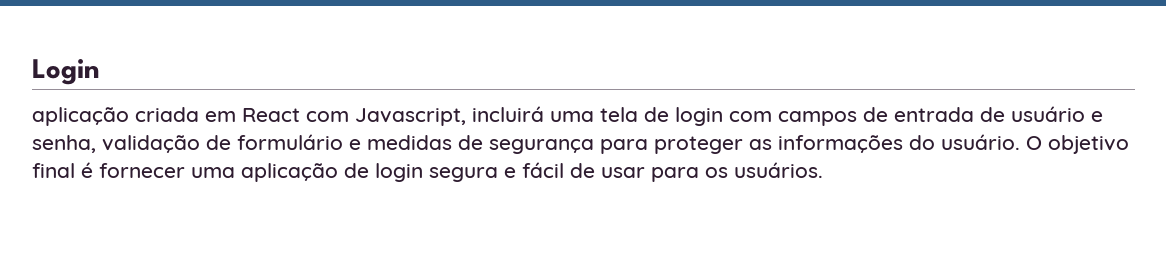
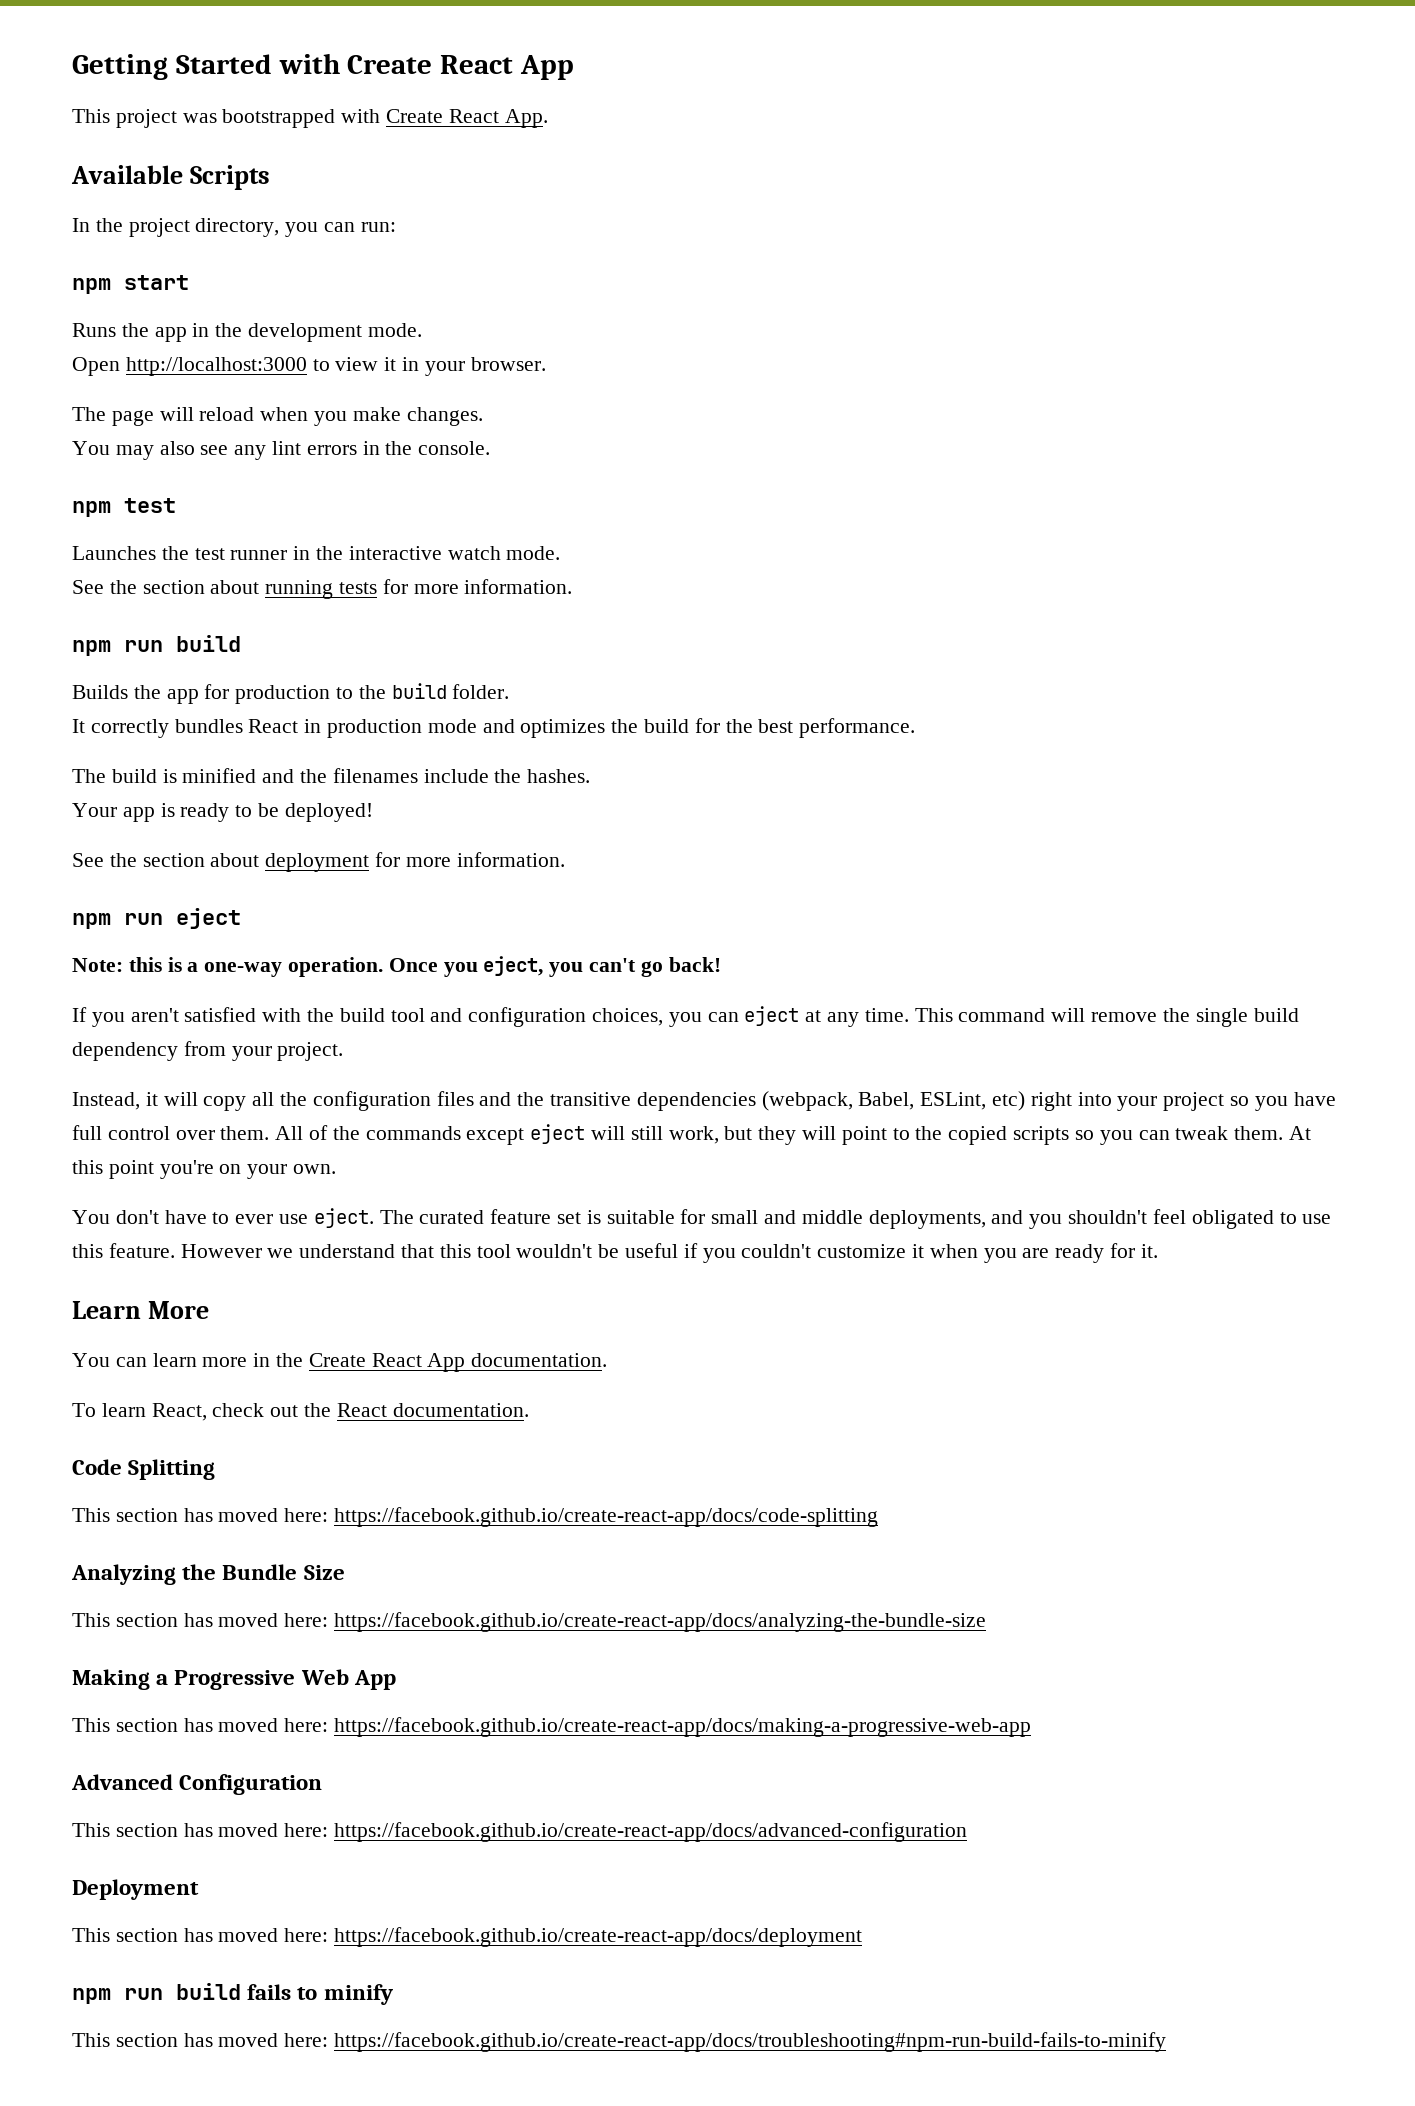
- Login
- aplicação criada em React com Javascript, incluirá uma tela de login com campos de entrada de usuário e senha, validação de formulário e medidas de segurança para proteger as informações do usuário. O objetivo final é fornecer uma aplicação de login segura e fácil de usar para os usuários.
+ Getting Started with Create React App
+ This project was bootstrapped with Create React App.
+ Available Scripts
+ In the project directory, you can run:
+ npm start
+ Runs the app in the development mode.
+ Open http://localhost:3000 to view it in your browser.
+ The page will reload when you make changes.
+ You may also see any lint errors in the console.
+ npm test
+ Launches the test runner in the interactive watch mode.
+ See the section about running tests for more information.
+ npm run build
+ Builds the app for production to the build folder.
+ It correctly bundles React in production mode and optimizes the build for the best performance.
+ The build is minified and the filenames include the hashes.
+ Your app is ready to be deployed!
+ See the section about deployment for more information.
+ npm run eject
+ Note: this is a one-way operation. Once you eject, you can't go back!
+ If you aren't satisfied with the build tool and configuration choices, you can eject at any time. This command will remove the single build dependency from your project.
+ Instead, it will copy all the configuration files and the transitive dependencies (webpack, Babel, ESLint, etc) right into your project so you have full control over them. All of the commands except eject will still work, but they will point to the copied scripts so you can tweak them. At this point you're on your own.
+ You don't have to ever use eject. The curated feature set is suitable for small and middle deployments, and you shouldn't feel obligated to use this feature. However we understand that this tool wouldn't be useful if you couldn't customize it when you are ready for it.
+ Learn More
+ You can learn more in the Create React App documentation.
+ To learn React, check out the React documentation.
+ Code Splitting
+ This section has moved here: https://facebook.github.io/create-react-app/docs/code-splitting
+ Analyzing the Bundle Size
+ This section has moved here: https://facebook.github.io/create-react-app/docs/analyzing-the-bundle-size
+ Making a Progressive Web App
+ This section has moved here: https://facebook.github.io/create-react-app/docs/making-a-progressive-web-app
+ Advanced Configuration
+ This section has moved here: https://facebook.github.io/create-react-app/docs/advanced-configuration
+ Deployment
+ This section has moved here: https://facebook.github.io/create-react-app/docs/deployment
+ npm run build fails to minify
+ This section has moved here: https://facebook.github.io/create-react-app/docs/troubleshooting#npm-run-build-fails-to-minify

